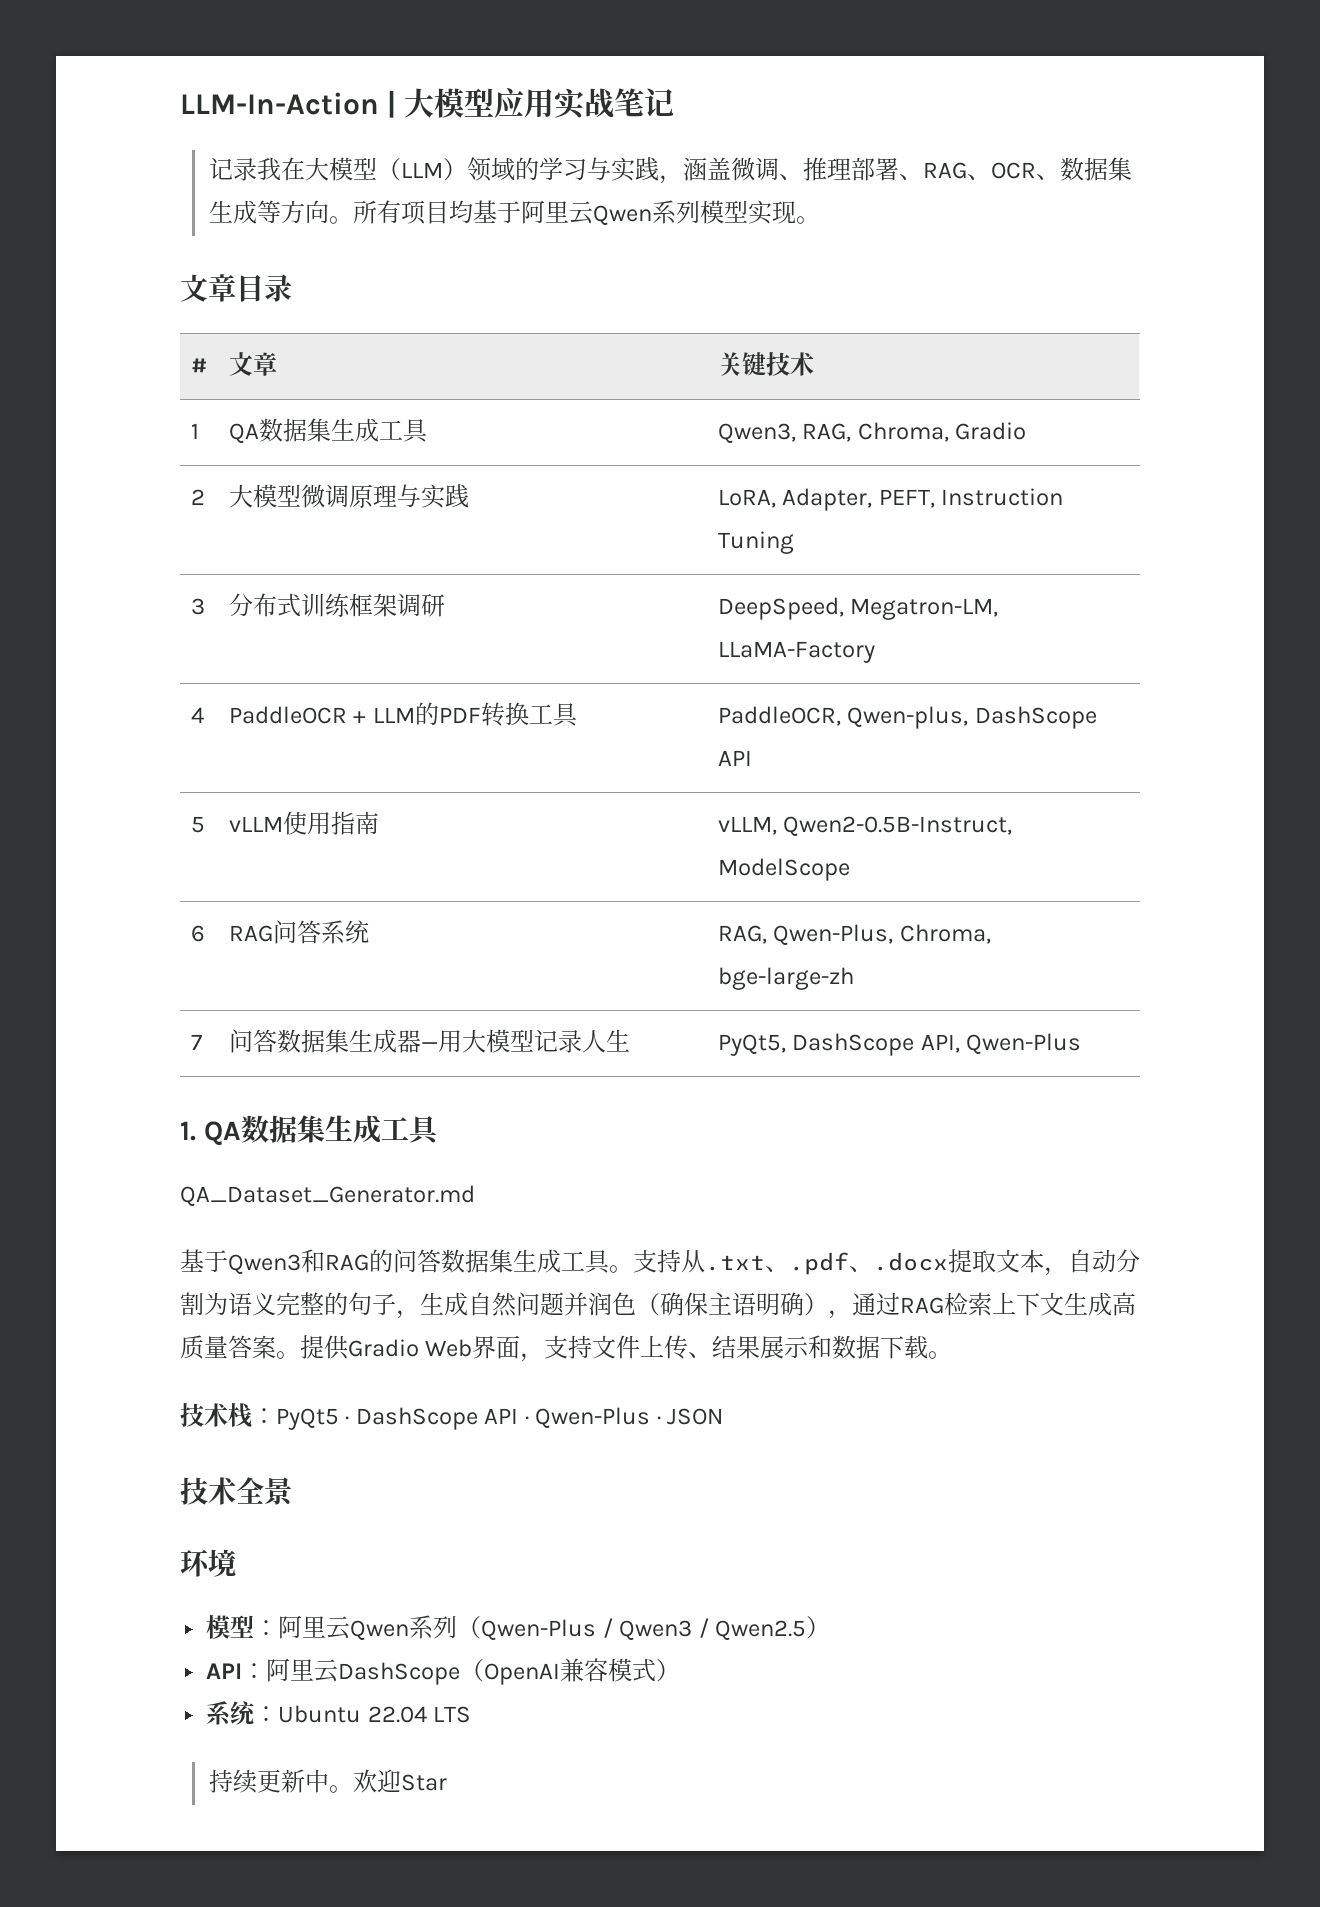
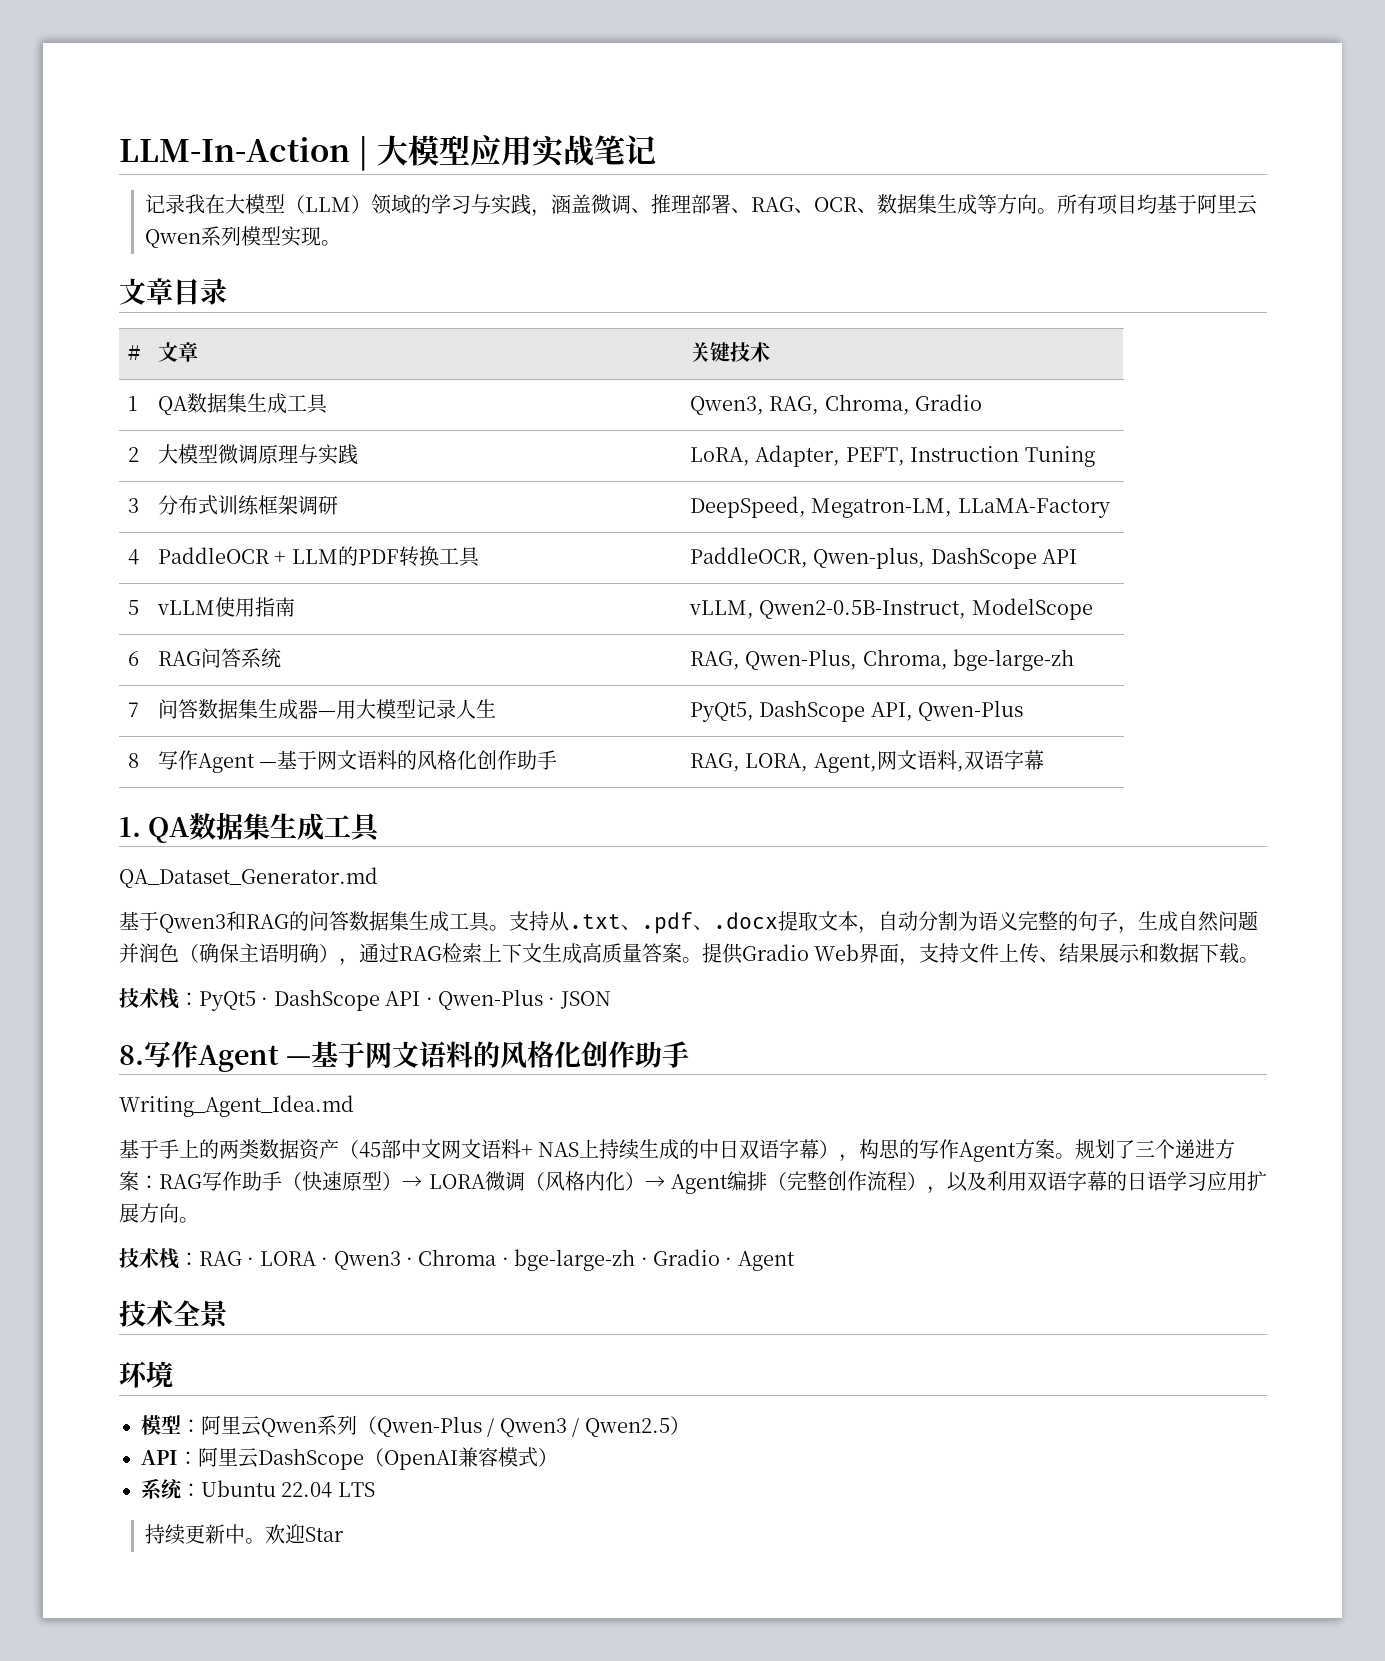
+ 8 | 写作Agent —基于网文语料的风格化创作助手 | RAG, LORA, Agent,网文语料,双语字幕
+ 8.写作Agent —基于网文语料的风格化创作助手
+ Writing_Agent_Idea.md
+ 基于手上的两类数据资产（45部中文网文语料+ NAS上持续生成的中日双语字幕），构思的写作Agent方案。规划了三个递进方案：RAG写作助手（快速原型）→ LORA微调（风格内化）→ Agent编排（完整创作流程），以及利用双语字幕的日语学习应用扩展方向。
+ 技术栈：RAG · LORA · Qwen3 · Chroma · bge-large-zh · Gradio · Agent

